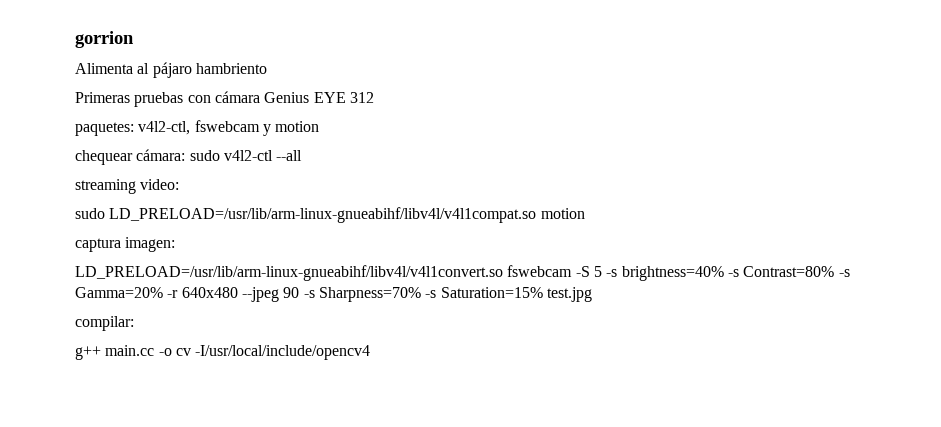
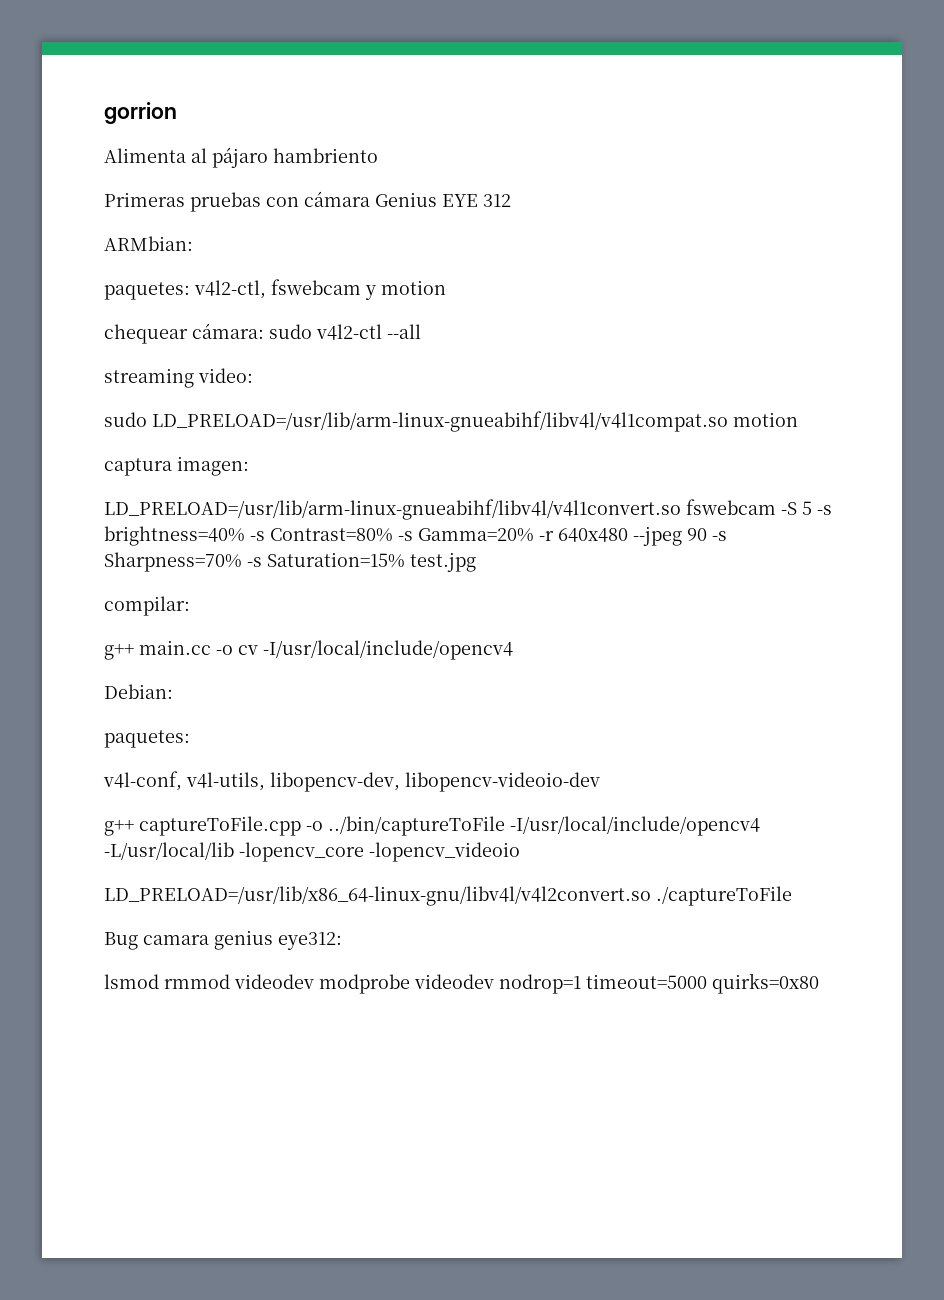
+ ARMbian:
+ Debian:
+ paquetes:
+ v4l-conf, v4l-utils, libopencv-dev, libopencv-videoio-dev
+ g++ captureToFile.cpp -o ../bin/captureToFile -I/usr/local/include/opencv4 -L/usr/local/lib -lopencv_core -lopencv_videoio
+ LD_PRELOAD=/usr/lib/x86_64-linux-gnu/libv4l/v4l2convert.so ./captureToFile
+ Bug camara genius eye312:
+ lsmod rmmod videodev modprobe videodev nodrop=1 timeout=5000 quirks=0x80

